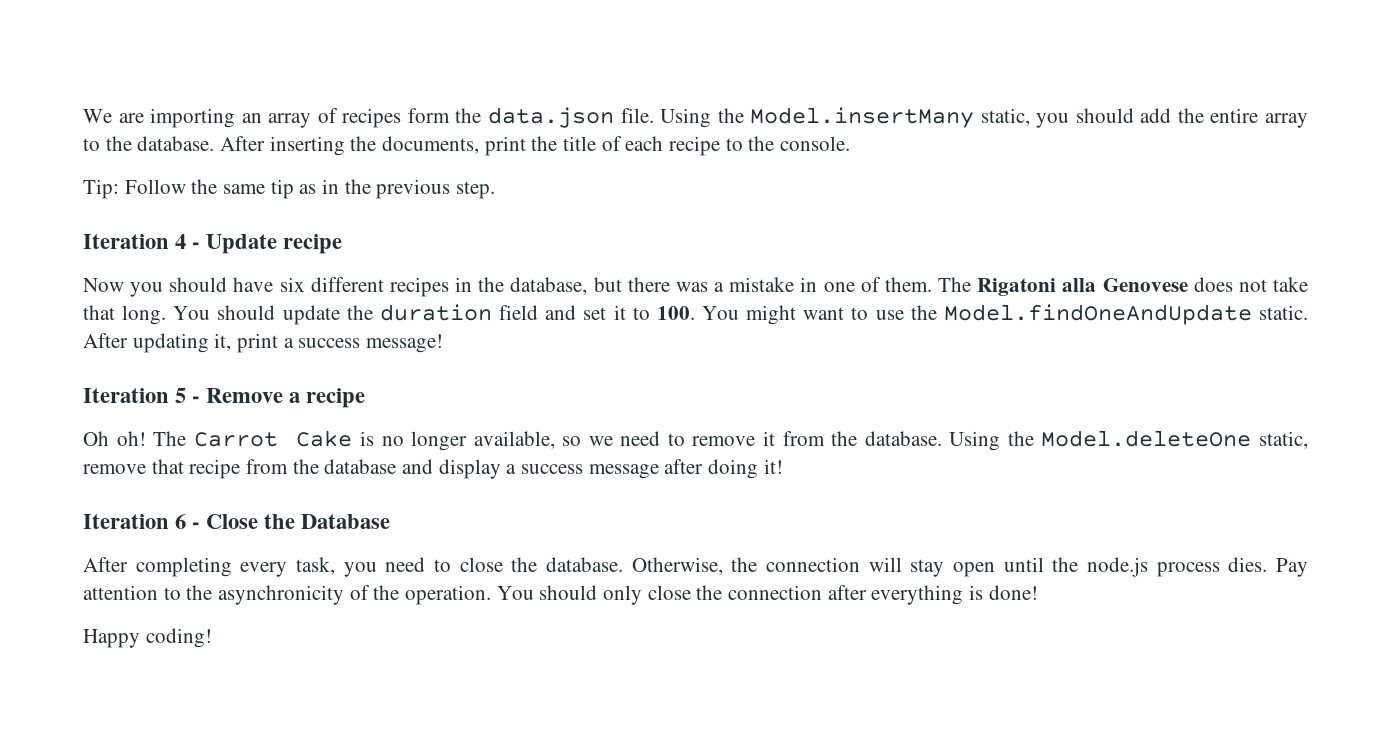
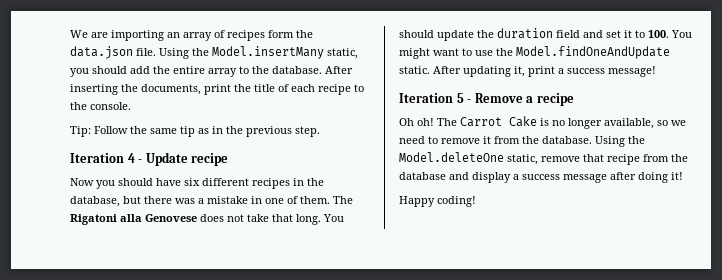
- Iteration 6 - Close the Database
- After completing every task, you need to close the database. Otherwise, the connection will stay open until the node.js process dies. Pay attention to the asynchronicity of the operation. You should only close the connection after everything is done!

